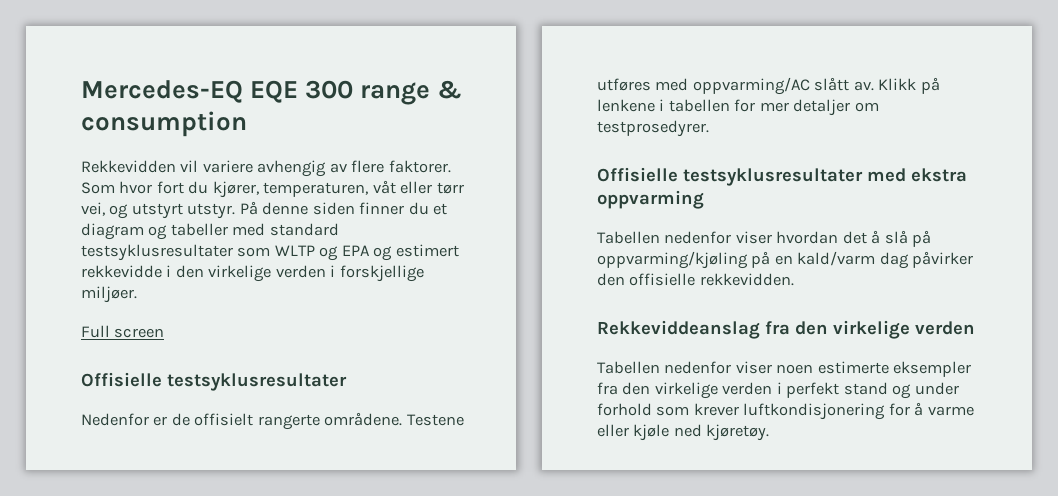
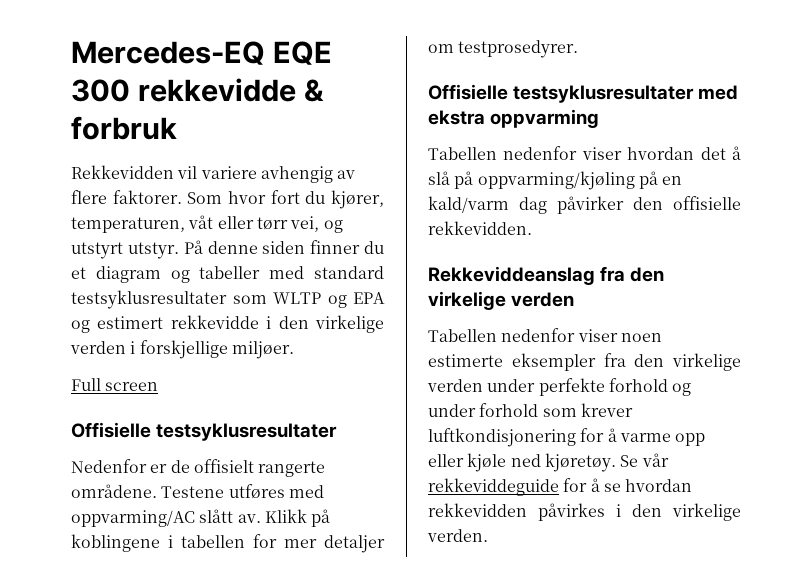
- Mercedes-EQ EQE 300 range & consumption
+ Mercedes-EQ EQE 300 rekkevidde & forbruk
- Klikk på lenkene i tabellen for mer detaljer om testprosedyrer.
+ Klikk på koblingene i tabellen for mer detaljer om testprosedyrer.
- Tabellen nedenfor viser noen estimerte eksempler fra den virkelige verden i perfekt stand og under forhold som krever luftkondisjonering for å varme eller kjøle ned kjøretøy.
+ Tabellen nedenfor viser noen estimerte eksempler fra den virkelige verden under perfekte forhold og under forhold som krever luftkondisjonering for å varme opp eller kjøle ned kjøretøy.
+ Se vår rekkeviddeguide for å se hvordan rekkevidden påvirkes i den virkelige verden.

